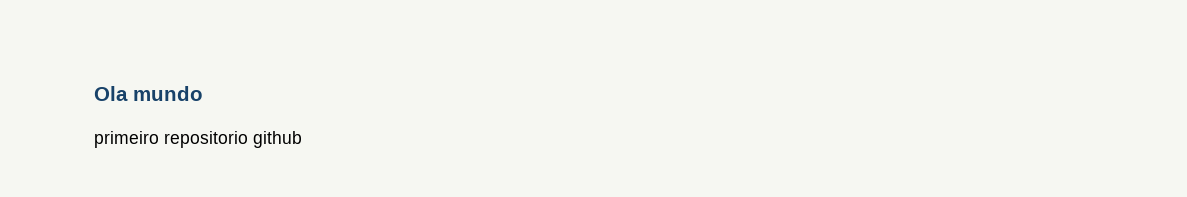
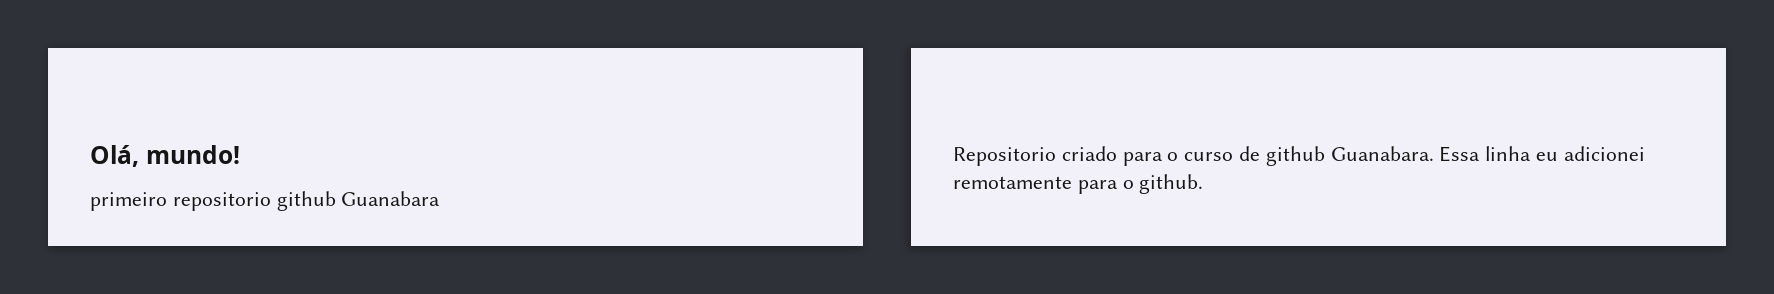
- Ola mundo
+ Olá, mundo!
- primeiro repositorio github
+ primeiro repositorio github Guanabara
+ Repositorio criado para o curso de github Guanabara. Essa linha eu adicionei remotamente para o github.

